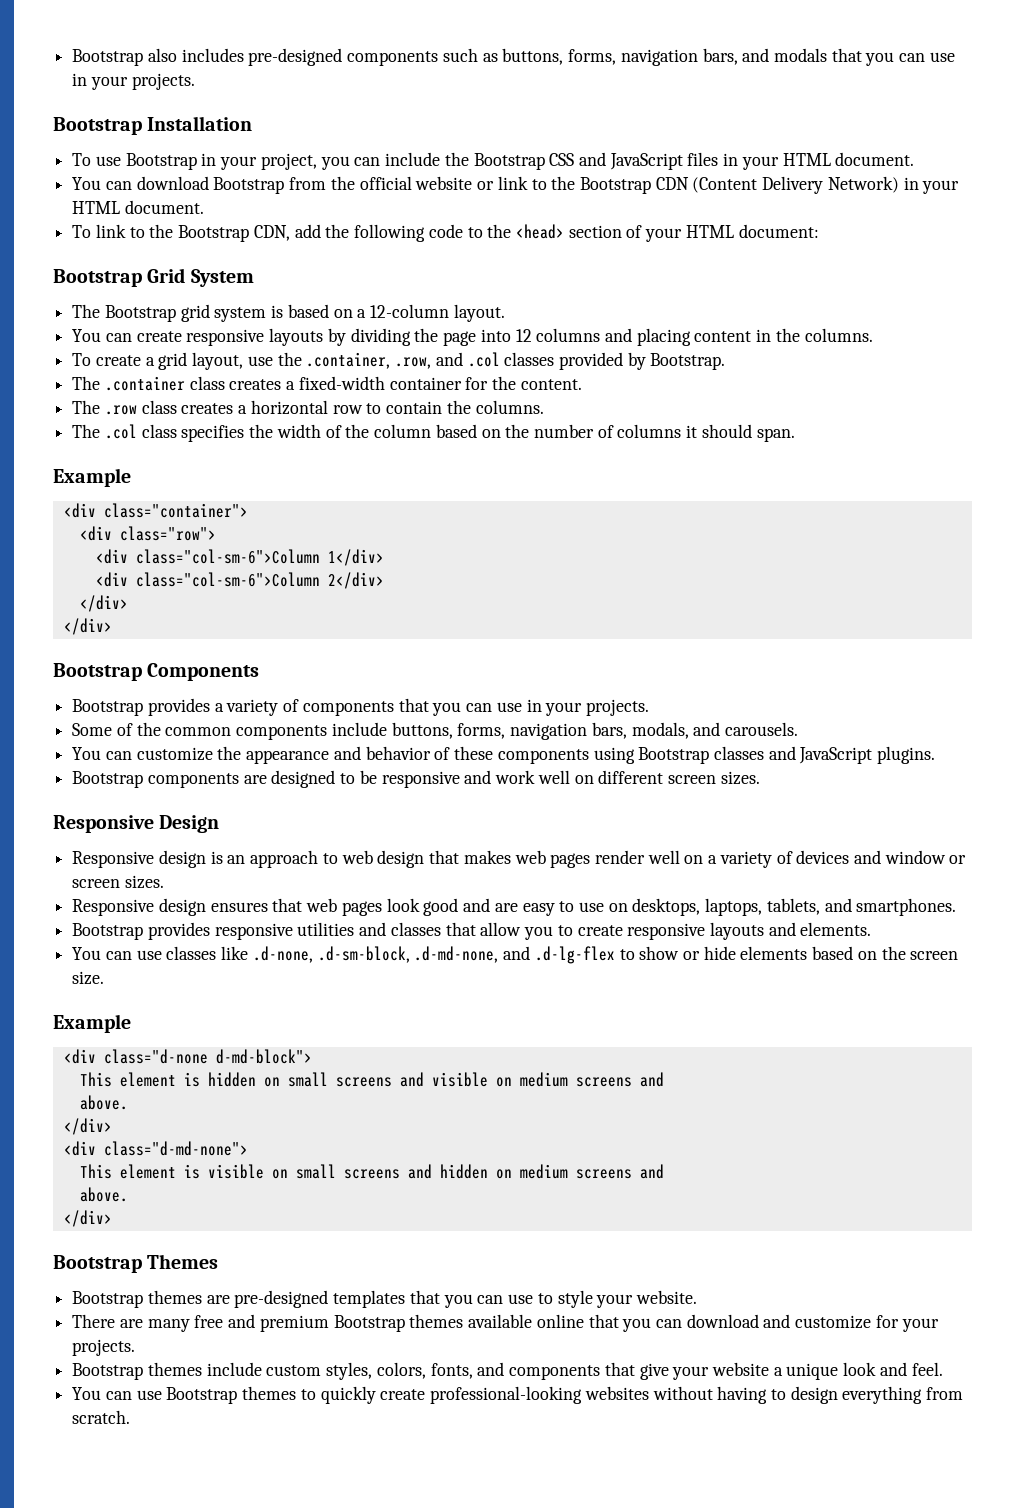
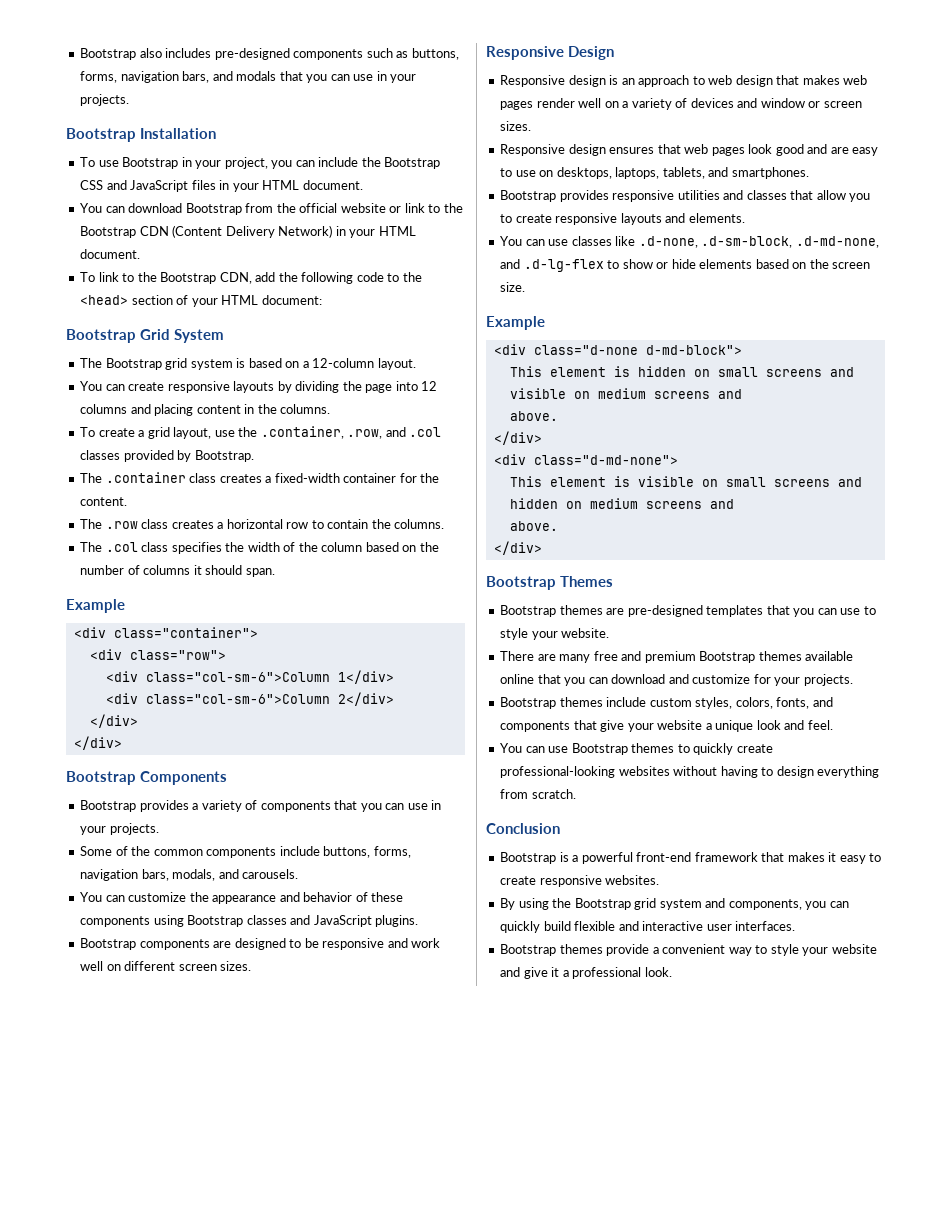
+ Conclusion
+ Bootstrap is a powerful front-end framework that makes it easy to create responsive websites.
+ By using the Bootstrap grid system and components, you can quickly build flexible and interactive user interfaces.
+ Bootstrap themes provide a convenient way to style your website and give it a professional look.

